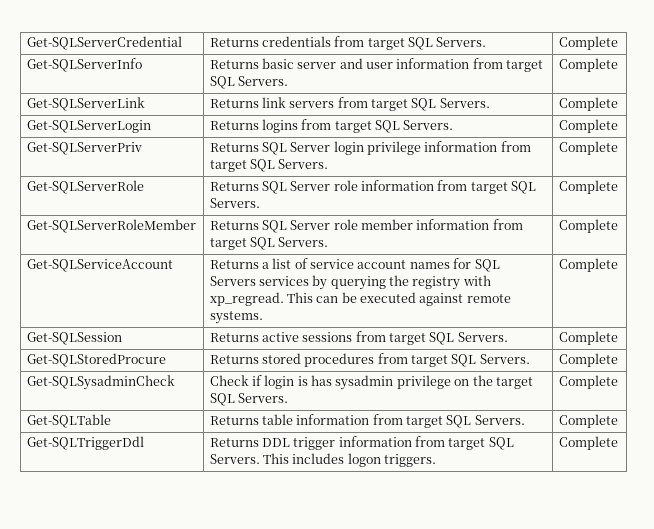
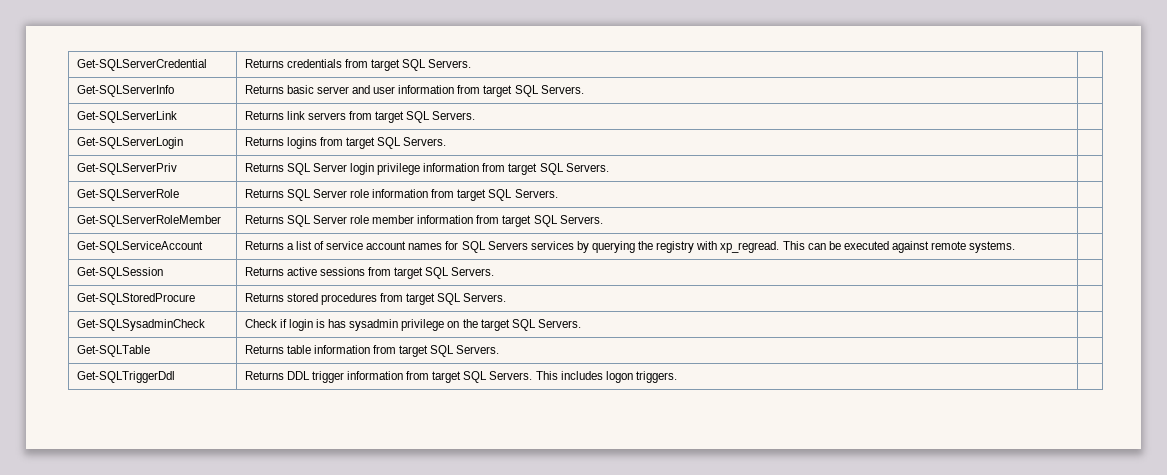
- Get-SQLServerCredential | Returns credentials from target SQL Servers. | Complete
+ Get-SQLServerCredential | Returns credentials from target SQL Servers. |
- Get-SQLServerInfo | Returns basic server and user information from target SQL Servers. | Complete
+ Get-SQLServerInfo | Returns basic server and user information from target SQL Servers. |
- Get-SQLServerLink | Returns link servers from target SQL Servers. | Complete
+ Get-SQLServerLink | Returns link servers from target SQL Servers. |
- Get-SQLServerLogin | Returns logins from target SQL Servers. | Complete
+ Get-SQLServerLogin | Returns logins from target SQL Servers. |
- Get-SQLServerPriv | Returns SQL Server login privilege information from target SQL Servers. | Complete
+ Get-SQLServerPriv | Returns SQL Server login privilege information from target SQL Servers. |
- Get-SQLServerRole | Returns SQL Server role information from target SQL Servers. | Complete
+ Get-SQLServerRole | Returns SQL Server role information from target SQL Servers. |
- Get-SQLServerRoleMember | Returns SQL Server role member information from target SQL Servers. | Complete
+ Get-SQLServerRoleMember | Returns SQL Server role member information from target SQL Servers. |
- Get-SQLServiceAccount | Returns a list of service account names for SQL Servers services by querying the registry with xp_regread. This can be executed against remote systems. | Complete
+ Get-SQLServiceAccount | Returns a list of service account names for SQL Servers services by querying the registry with xp_regread. This can be executed against remote systems. |
- Get-SQLSession | Returns active sessions from target SQL Servers. | Complete
+ Get-SQLSession | Returns active sessions from target SQL Servers. |
- Get-SQLStoredProcure | Returns stored procedures from target SQL Servers. | Complete
+ Get-SQLStoredProcure | Returns stored procedures from target SQL Servers. |
- Get-SQLSysadminCheck | Check if login is has sysadmin privilege on the target SQL Servers. | Complete
+ Get-SQLSysadminCheck | Check if login is has sysadmin privilege on the target SQL Servers. |
- Get-SQLTable | Returns table information from target SQL Servers. | Complete
+ Get-SQLTable | Returns table information from target SQL Servers. |
- Get-SQLTriggerDdl | Returns DDL trigger information from target SQL Servers. This includes logon triggers. | Complete
+ Get-SQLTriggerDdl | Returns DDL trigger information from target SQL Servers. This includes logon triggers. |

